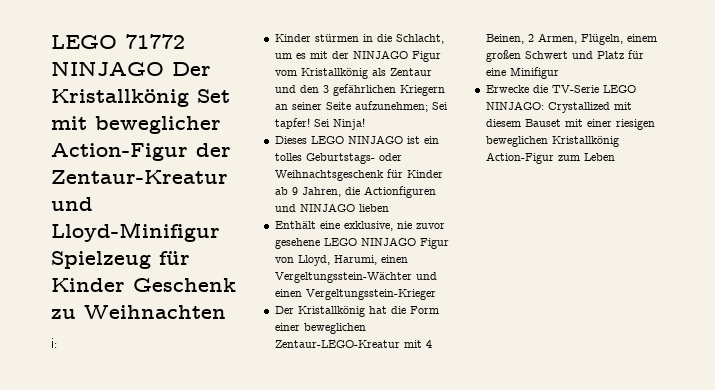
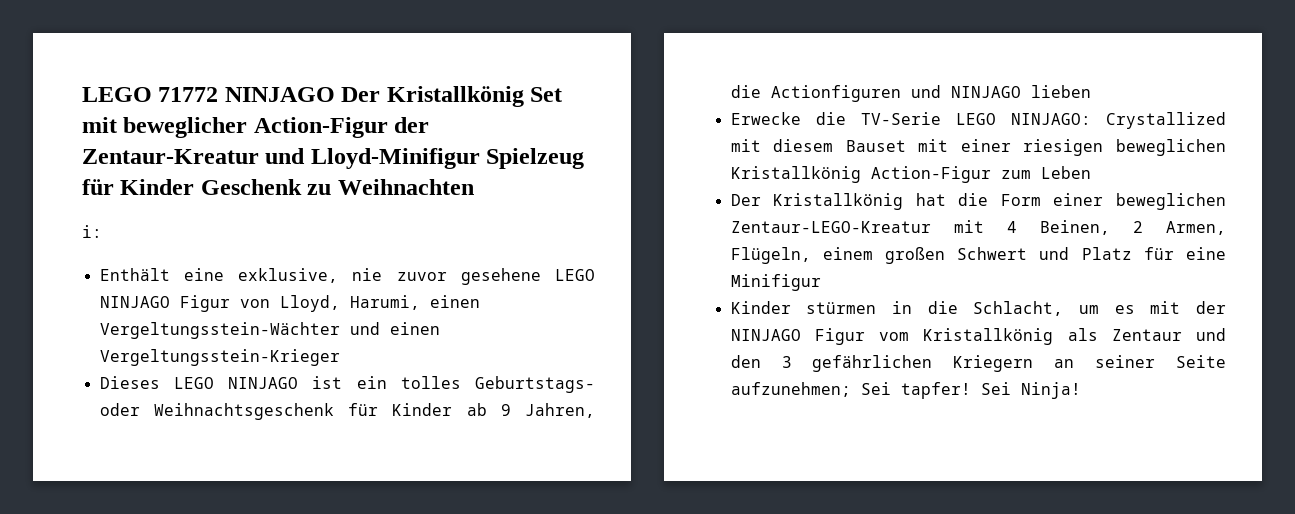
+ Enthält eine exklusive, nie zuvor gesehene LEGO NINJAGO Figur von Lloyd, Harumi, einen Vergeltungsstein-Wächter und einen Vergeltungsstein-Krieger
+ Dieses LEGO NINJAGO ist ein tolles Geburtstags- oder Weihnachtsgeschenk für Kinder ab 9 Jahren, die Actionfiguren und NINJAGO lieben
+ Erwecke die TV-Serie LEGO NINJAGO: Crystallized mit diesem Bauset mit einer riesigen beweglichen Kristallkönig Action-Figur zum Leben
+ Der Kristallkönig hat die Form einer beweglichen Zentaur-LEGO-Kreatur mit 4 Beinen, 2 Armen, Flügeln, einem großen Schwert und Platz für eine Minifigur
- Dieses LEGO NINJAGO ist ein tolles Geburtstags- oder Weihnachtsgeschenk für Kinder ab 9 Jahren, die Actionfiguren und NINJAGO lieben
- Enthält eine exklusive, nie zuvor gesehene LEGO NINJAGO Figur von Lloyd, Harumi, einen Vergeltungsstein-Wächter und einen Vergeltungsstein-Krieger
- Der Kristallkönig hat die Form einer beweglichen Zentaur-LEGO-Kreatur mit 4 Beinen, 2 Armen, Flügeln, einem großen Schwert und Platz für eine Minifigur
- Erwecke die TV-Serie LEGO NINJAGO: Crystallized mit diesem Bauset mit einer riesigen beweglichen Kristallkönig Action-Figur zum Leben

